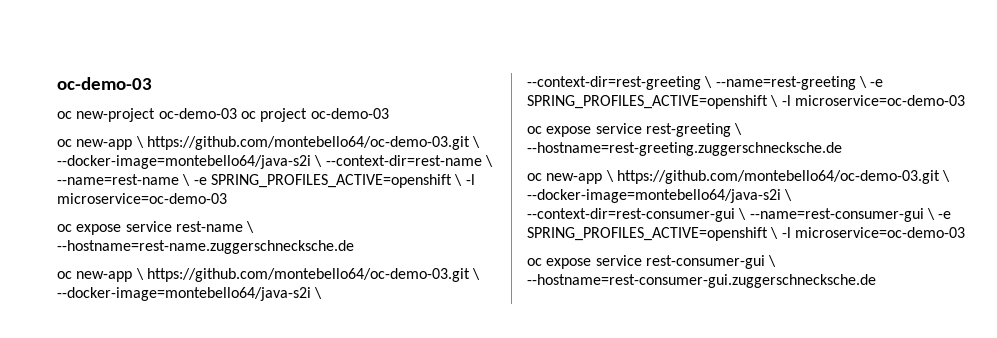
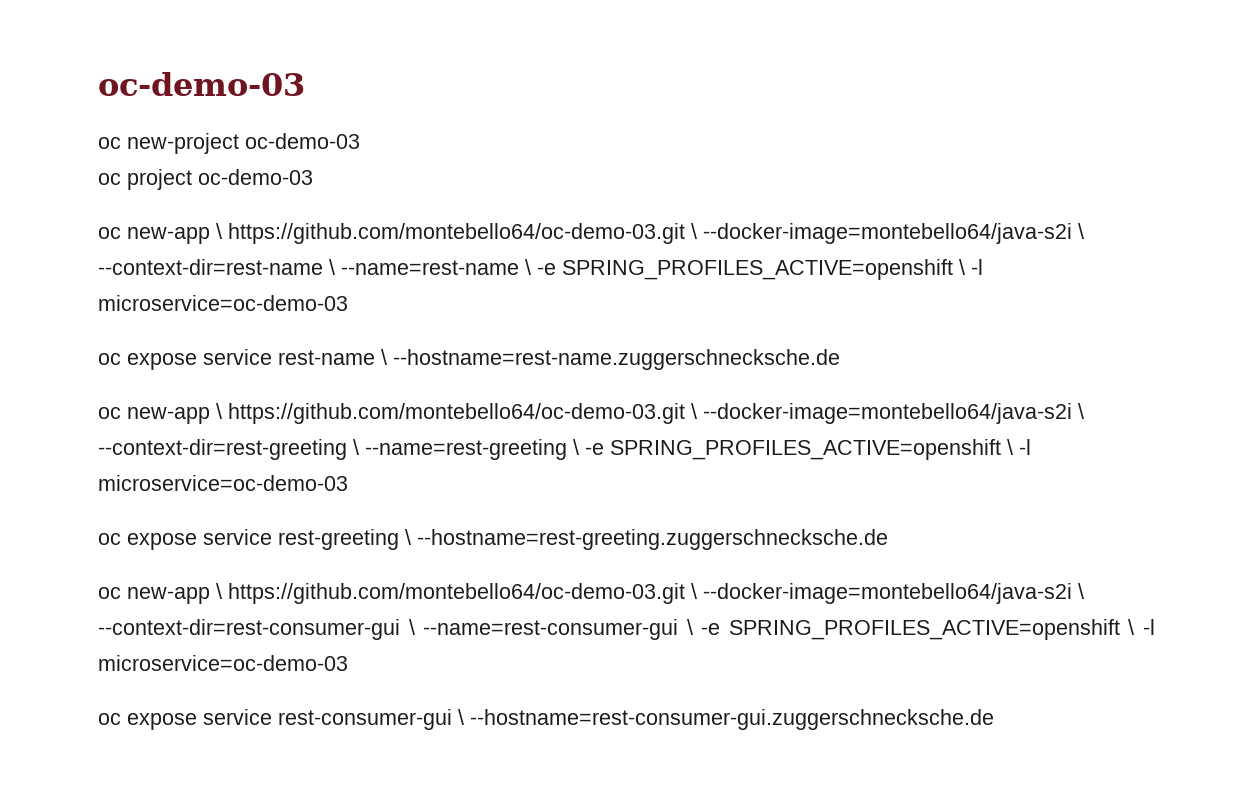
- oc new-project oc-demo-03 oc project oc-demo-03
+ oc new-project oc-demo-03
+ oc project oc-demo-03

